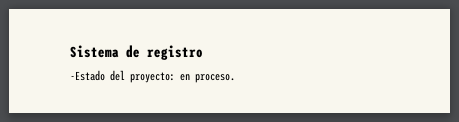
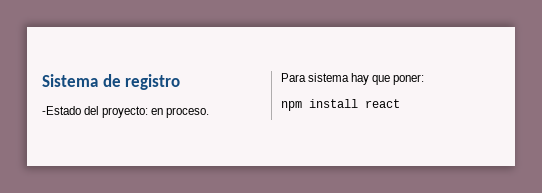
+ Para sistema hay que poner:
+ npm install react

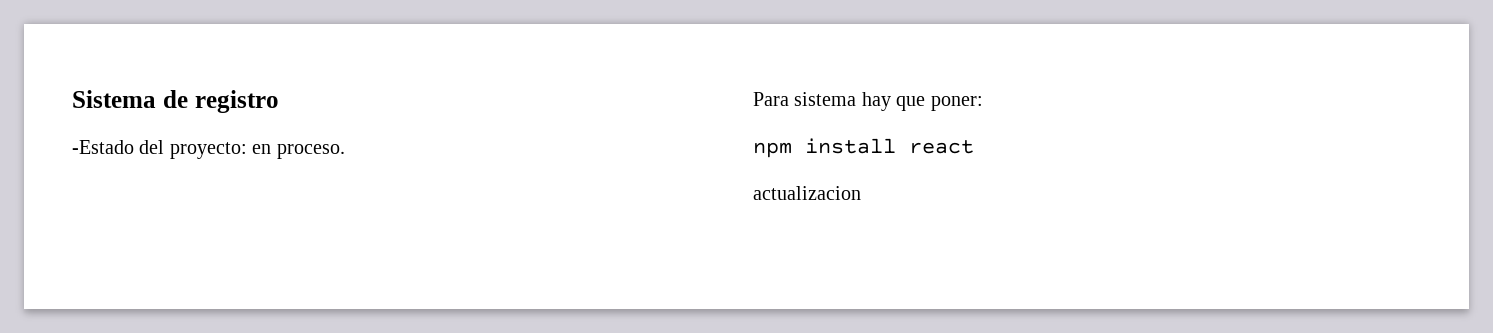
+ actualizacion

